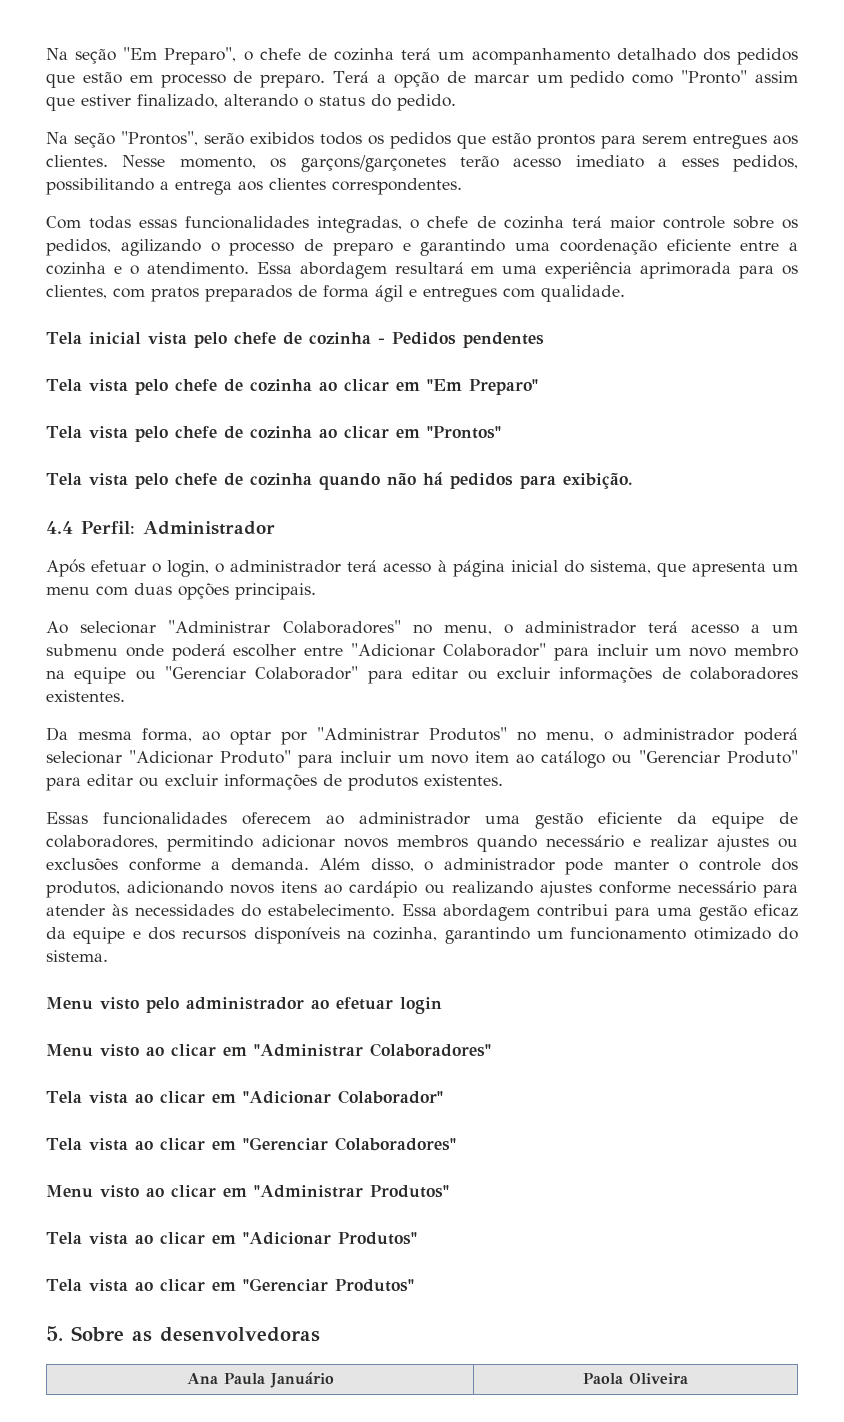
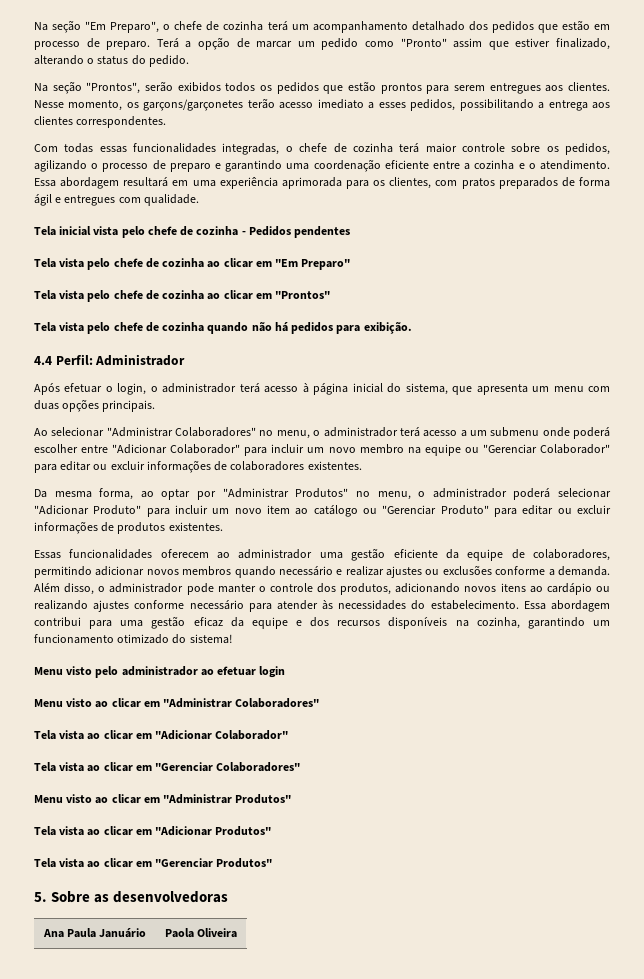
- Essa abordagem contribui para uma gestão eficaz da equipe e dos recursos disponíveis na cozinha, garantindo um funcionamento otimizado do sistema.
+ Essa abordagem contribui para uma gestão eficaz da equipe e dos recursos disponíveis na cozinha, garantindo um funcionamento otimizado do sistema!

